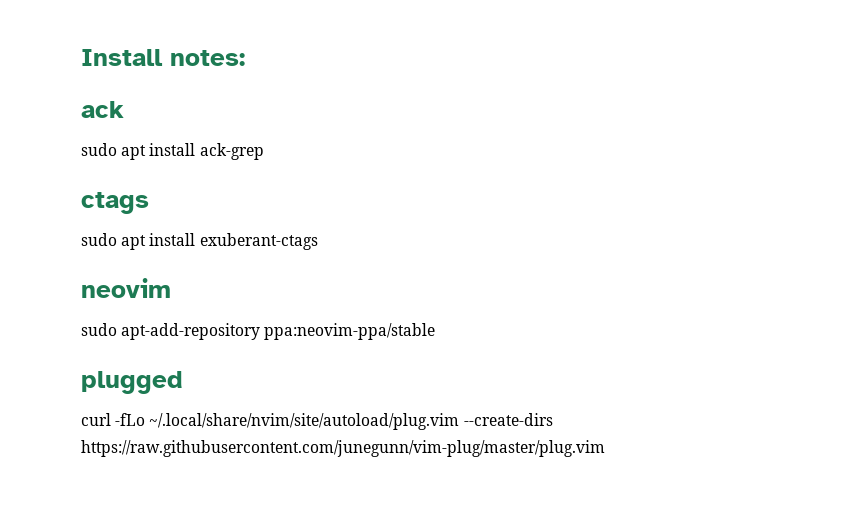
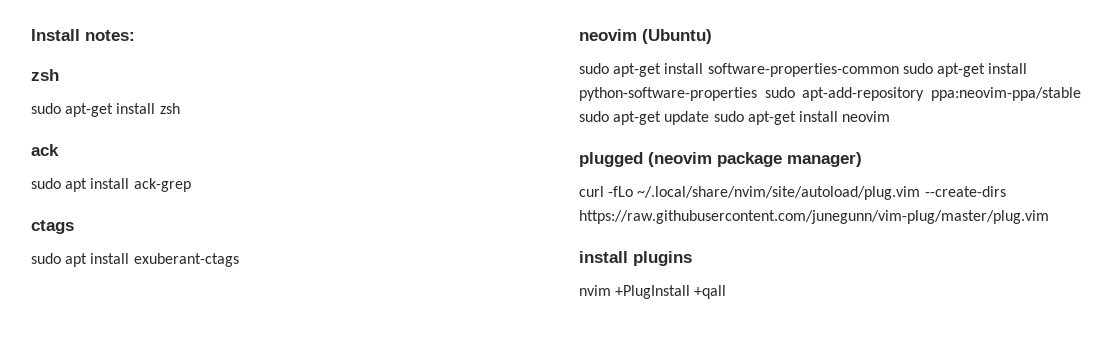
  Install notes:
+ zsh
+ sudo apt-get install zsh
- neovim
- sudo apt-add-repository ppa:neovim-ppa/stable
- plugged
+ neovim (Ubuntu)
+ sudo apt-get install software-properties-common sudo apt-get install python-software-properties sudo apt-add-repository ppa:neovim-ppa/stable sudo apt-get update sudo apt-get install neovim
+ plugged (neovim package manager)
+ install plugins
+ nvim +PlugInstall +qall

